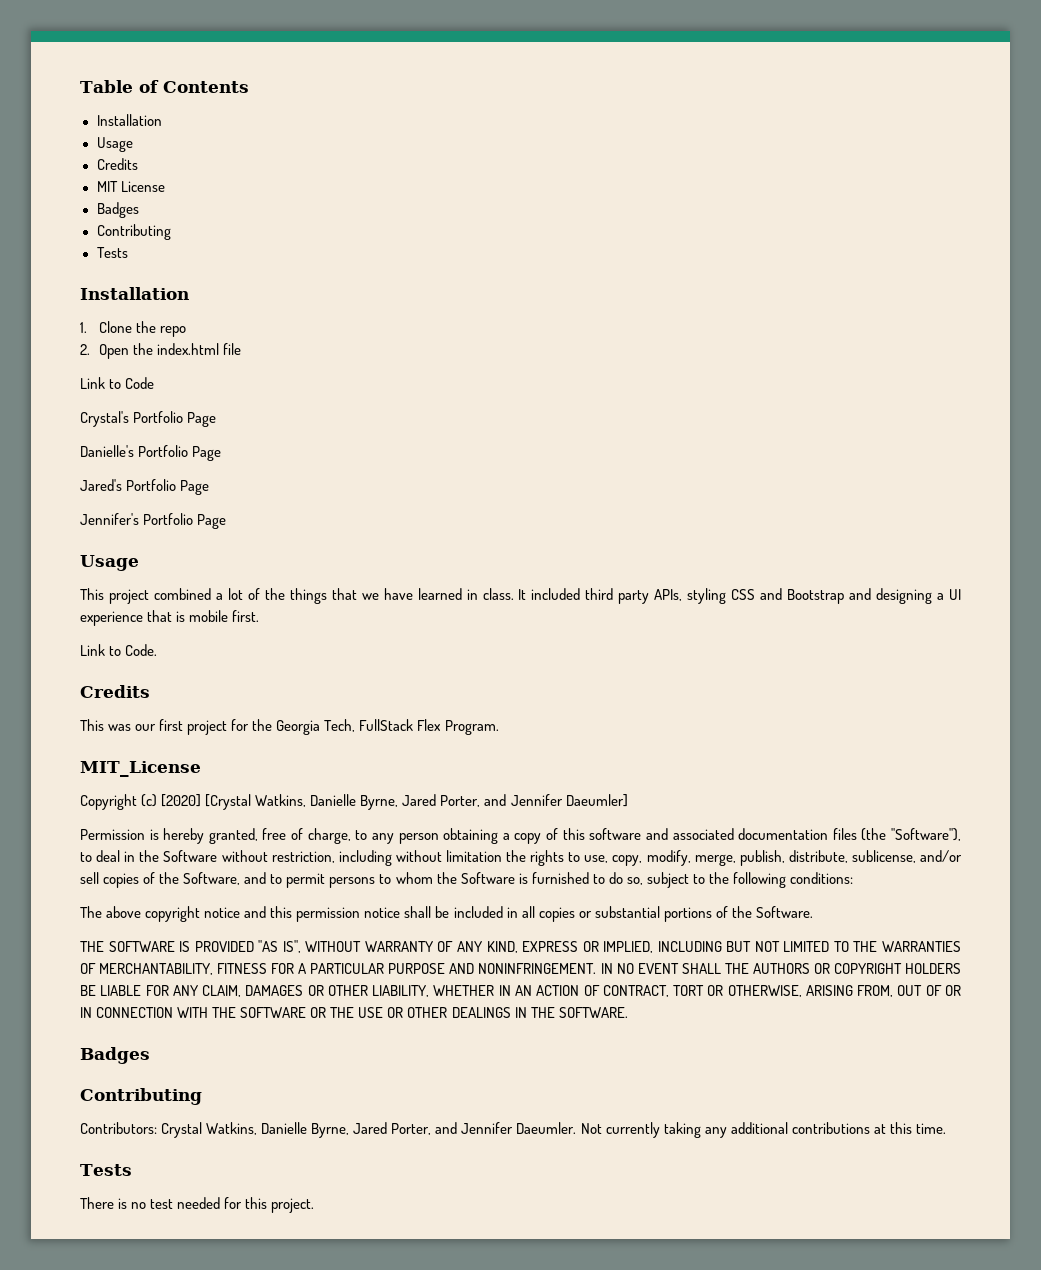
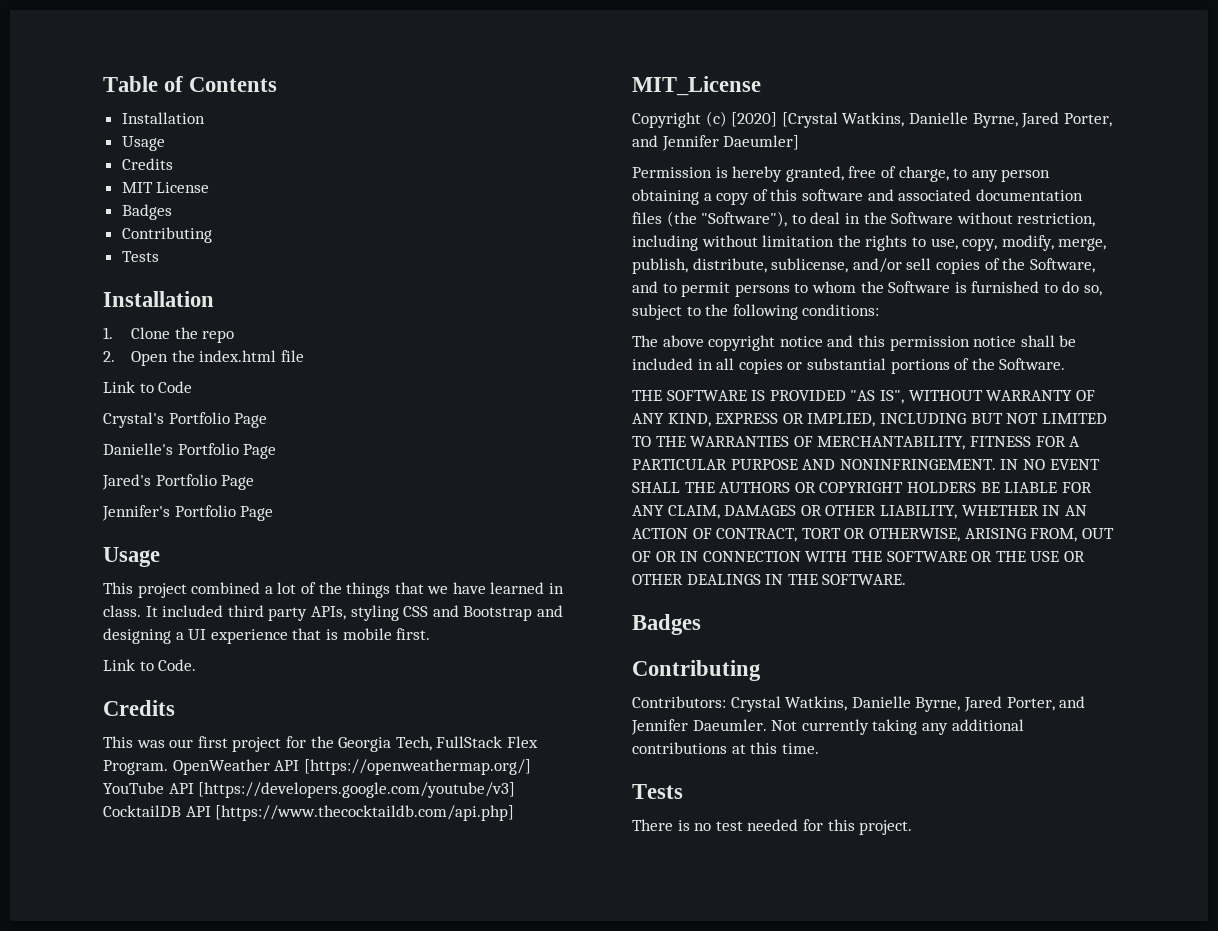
+ OpenWeather API [https://openweathermap.org/] YouTube API [https://developers.google.com/youtube/v3] CocktailDB API [https://www.thecocktaildb.com/api.php]

